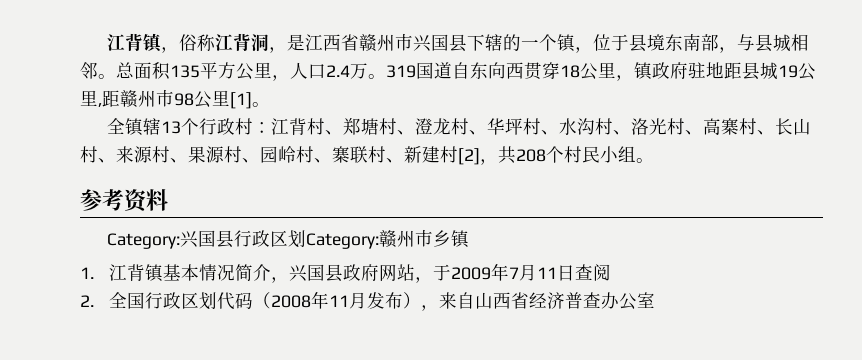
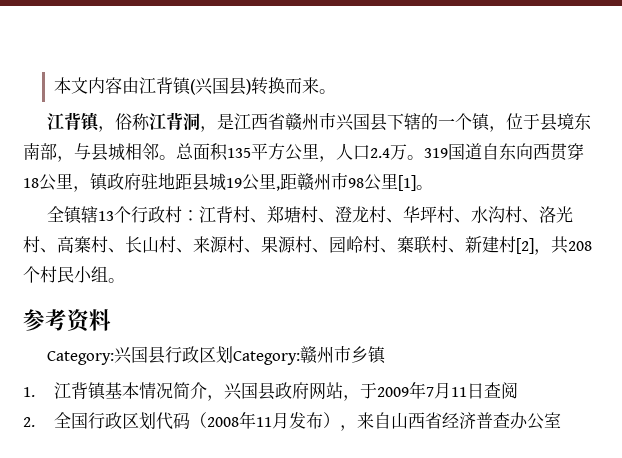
+ 本文内容由江背镇(兴国县)转换而来。

